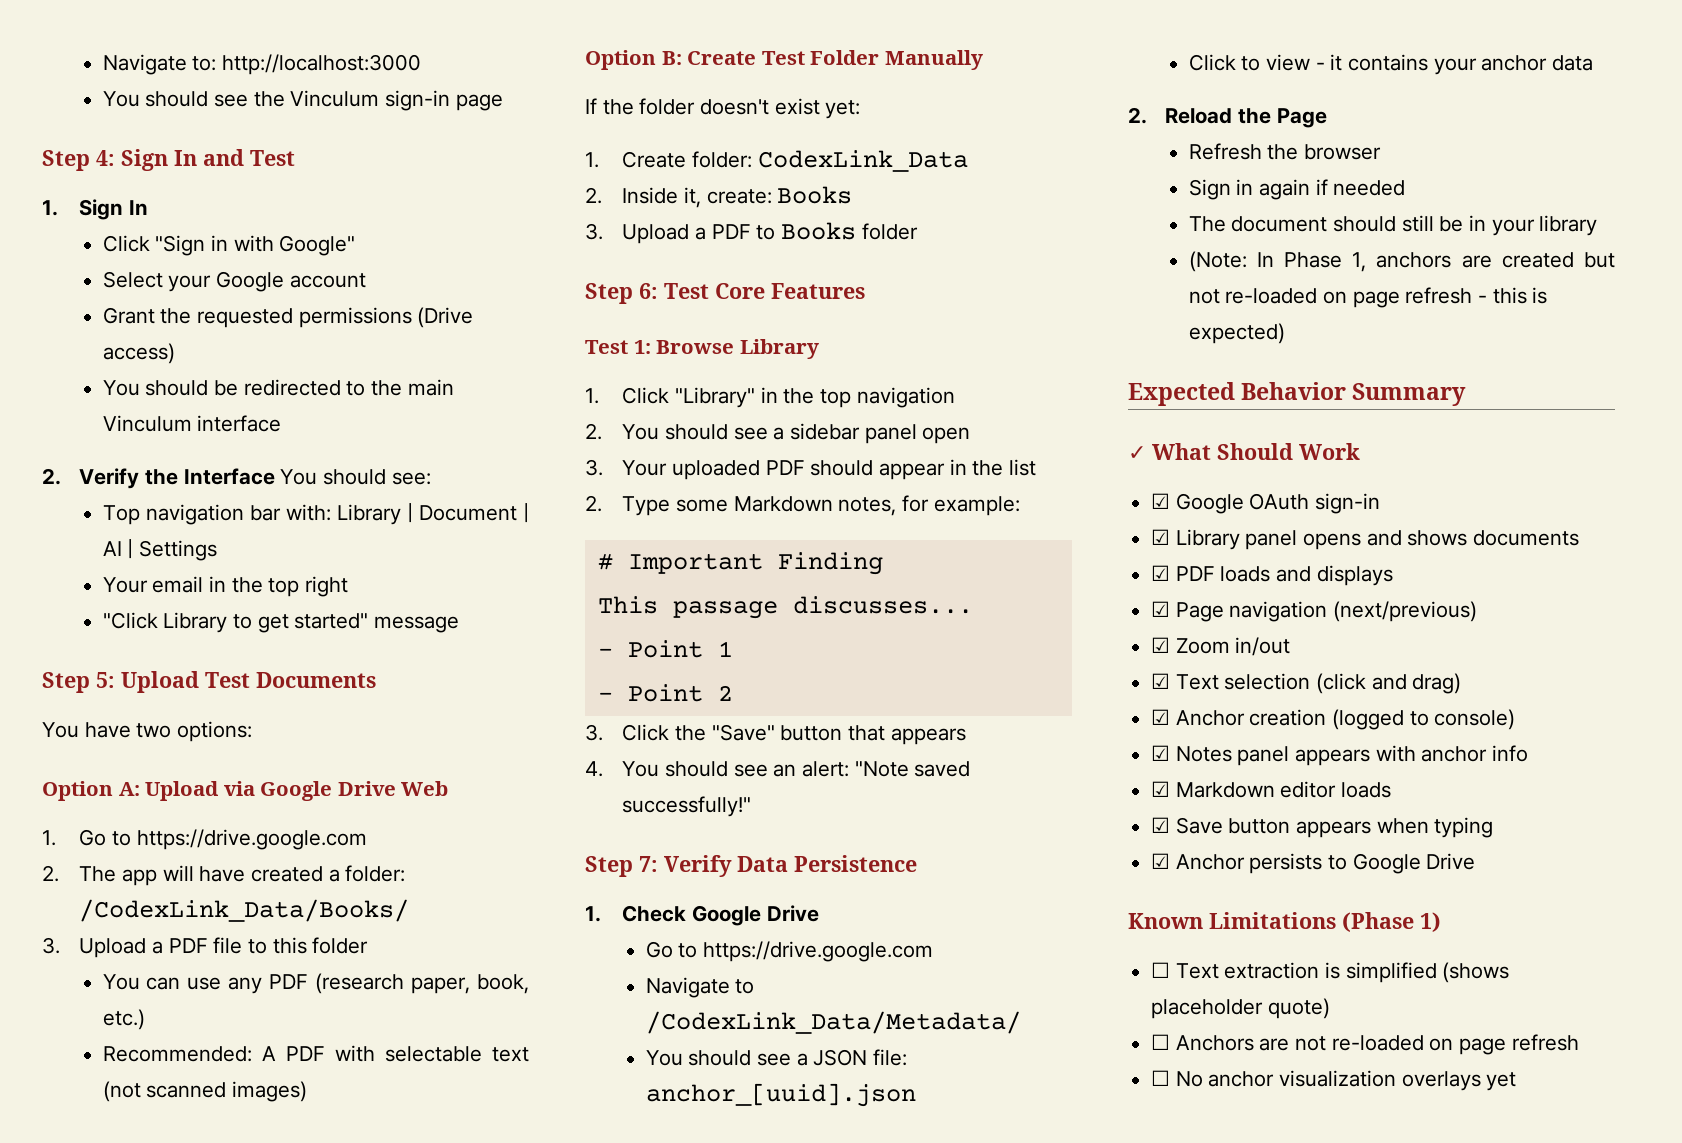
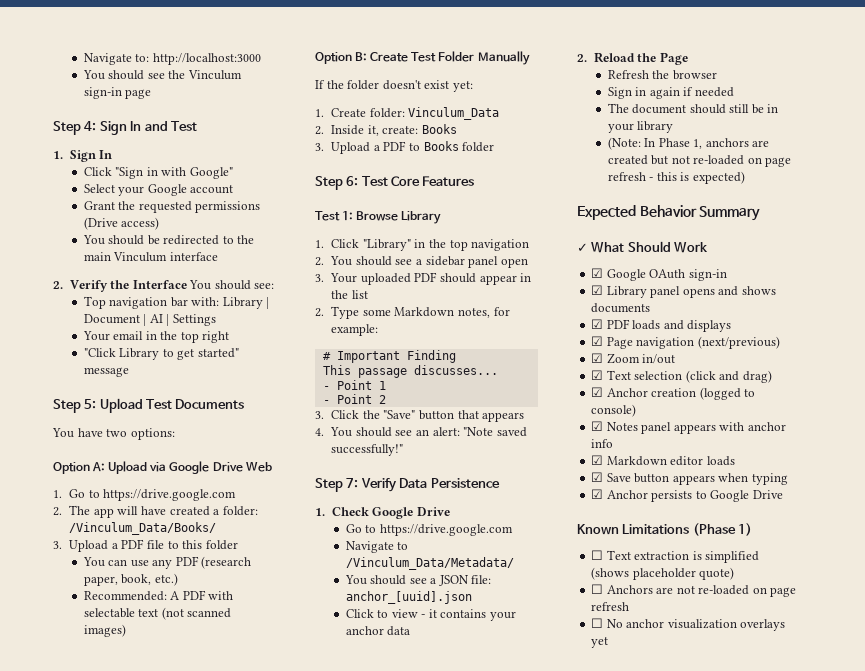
- 2. The app will have created a folder: /CodexLink_Data/Books/
+ 2. The app will have created a folder: /Vinculum_Data/Books/
- 1. Create folder: CodexLink_Data
+ 1. Create folder: Vinculum_Data
- Navigate to /CodexLink_Data/Metadata/
+ Navigate to /Vinculum_Data/Metadata/

